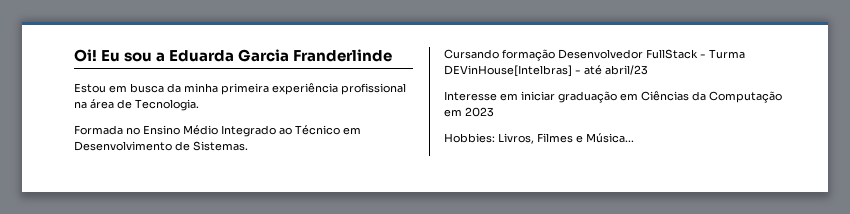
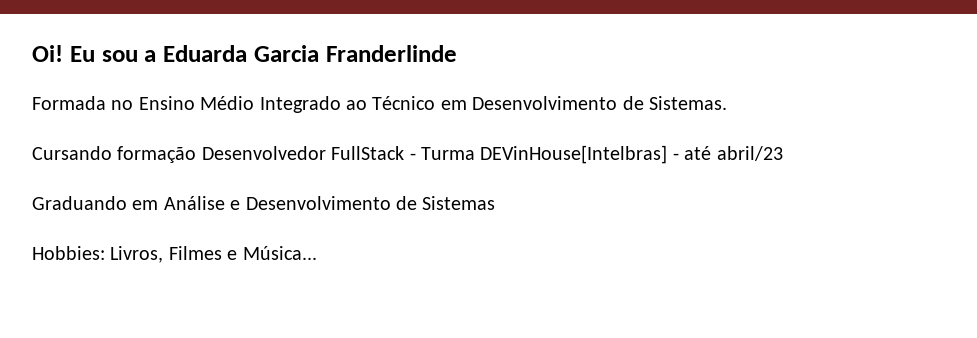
- Estou em busca da minha primeira experiência profissional na área de Tecnologia.
- Interesse em iniciar graduação em Ciências da Computação em 2023
+ Graduando em Análise e Desenvolvimento de Sistemas

